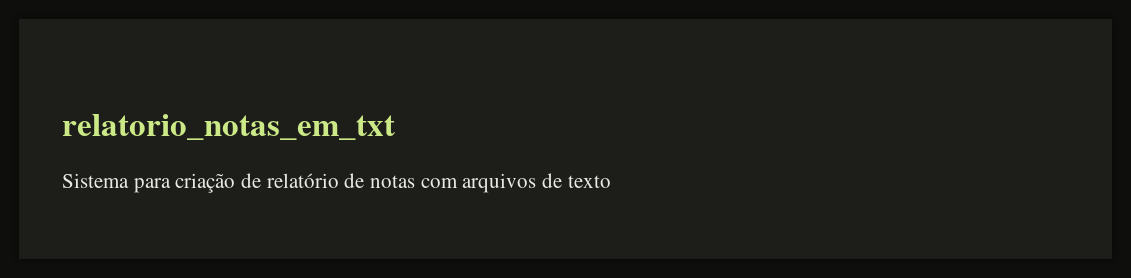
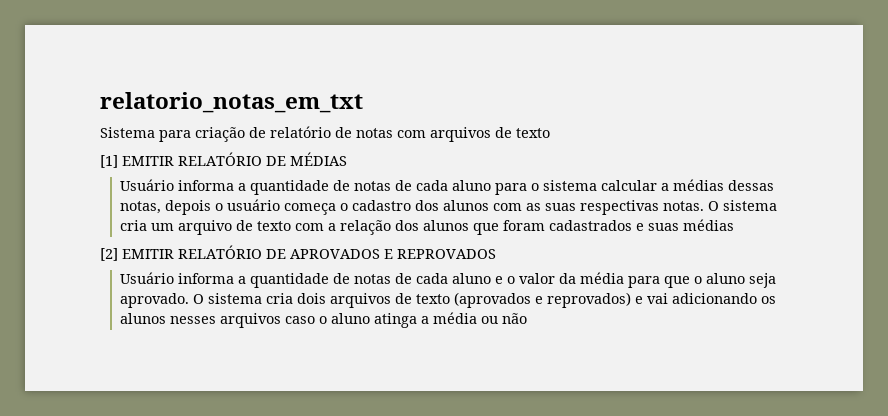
+ [1] EMITIR RELATÓRIO DE MÉDIAS
+ Usuário informa a quantidade de notas de cada aluno para o sistema calcular a médias dessas notas, depois o usuário começa o cadastro dos alunos com as suas respectivas notas. O sistema cria um arquivo de texto com a relação dos alunos que foram cadastrados e suas médias
+ [2] EMITIR RELATÓRIO DE APROVADOS E REPROVADOS
+ Usuário informa a quantidade de notas de cada aluno e o valor da média para que o aluno seja aprovado. O sistema cria dois arquivos de texto (aprovados e reprovados) e vai adicionando os alunos nesses arquivos caso o aluno atinga a média ou não

